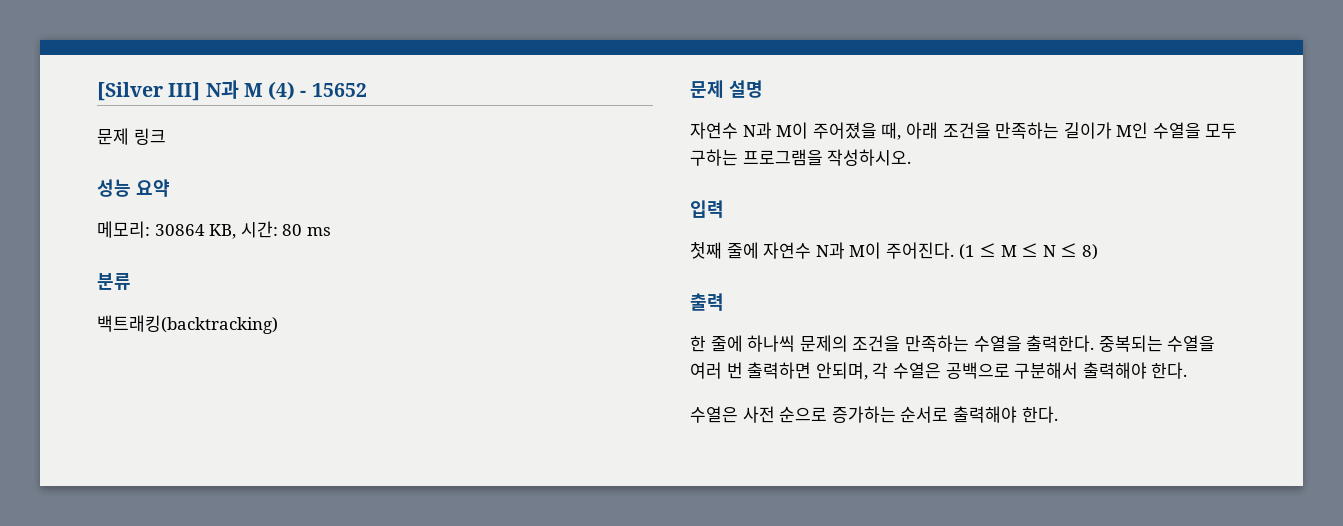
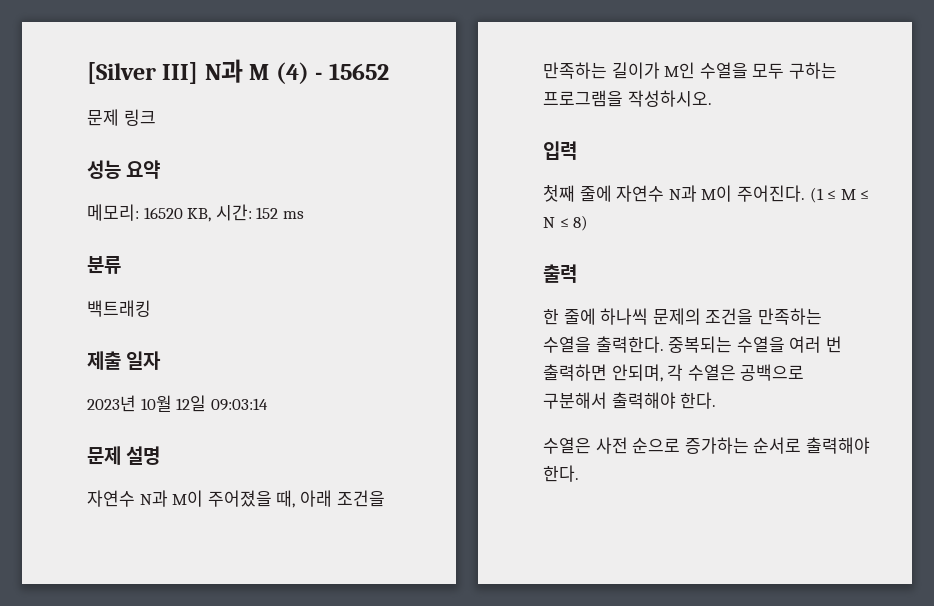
- 메모리: 30864 KB, 시간: 80 ms
+ 메모리: 16520 KB, 시간: 152 ms
- 백트래킹(backtracking)
+ 백트래킹
+ 제출 일자
+ 2023년 10월 12일 09:03:14

